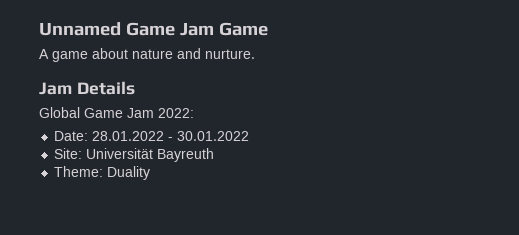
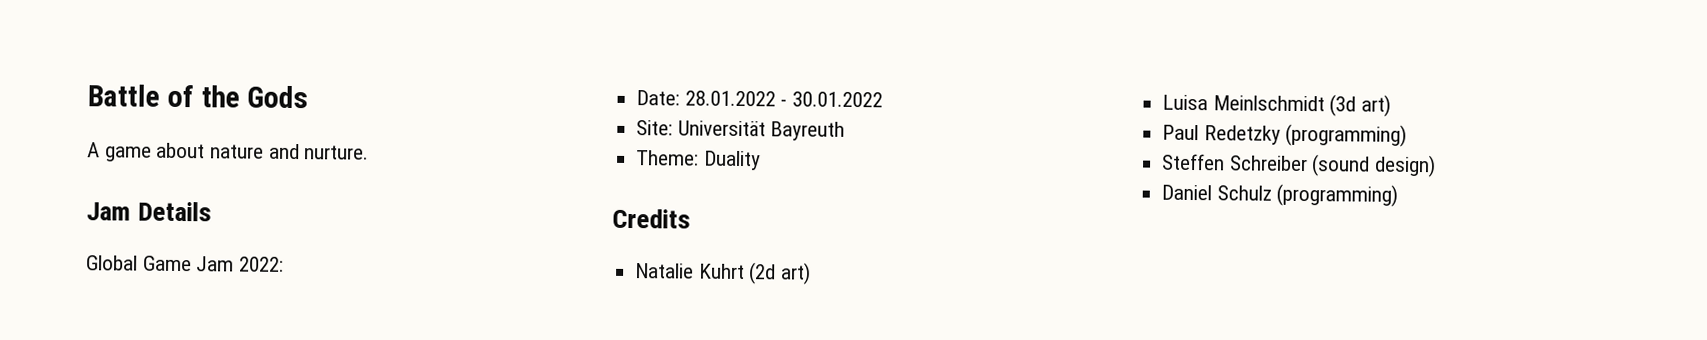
- Unnamed Game Jam Game
+ Battle of the Gods
+ Credits
+ Natalie Kuhrt (2d art)
+ Luisa Meinlschmidt (3d art)
+ Paul Redetzky (programming)
+ Steffen Schreiber (sound design)
+ Daniel Schulz (programming)

